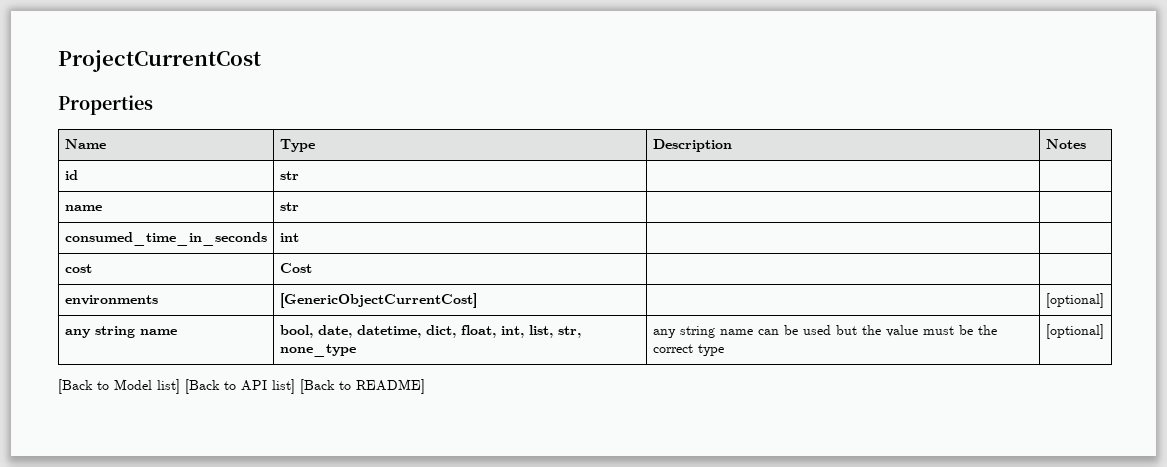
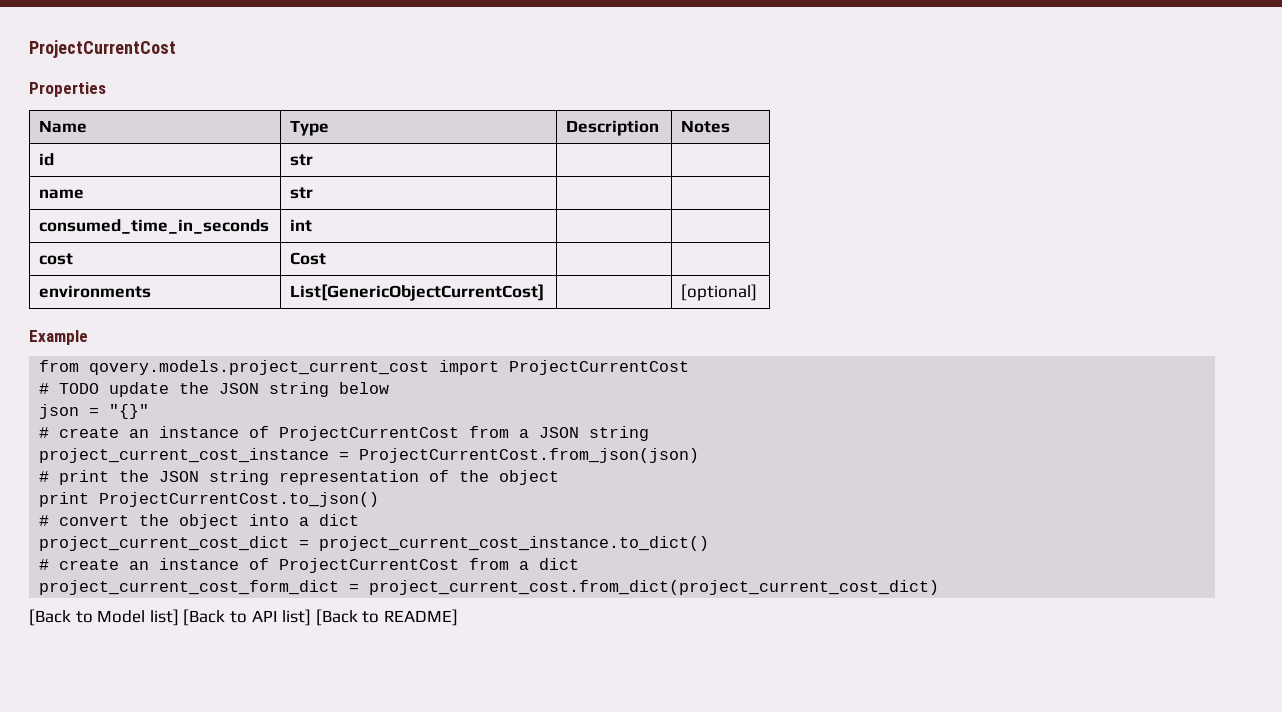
- environments | [GenericObjectCurrentCost] | | [optional]
- any string name | bool, date, datetime, dict, float, int, list, str, none_type | any string name can be used but the value must be the correct type | [optional]
+ environments | List[GenericObjectCurrentCost] | | [optional]
+ Example
+ from qovery.models.project_current_cost import ProjectCurrentCost
+ # TODO update the JSON string below
+ json = "{}"
+ # create an instance of ProjectCurrentCost from a JSON string
+ project_current_cost_instance = ProjectCurrentCost.from_json(json)
+ # print the JSON string representation of the object
+ print ProjectCurrentCost.to_json()
+ # convert the object into a dict
+ project_current_cost_dict = project_current_cost_instance.to_dict()
+ # create an instance of ProjectCurrentCost from a dict
+ project_current_cost_form_dict = project_current_cost.from_dict(project_current_cost_dict)

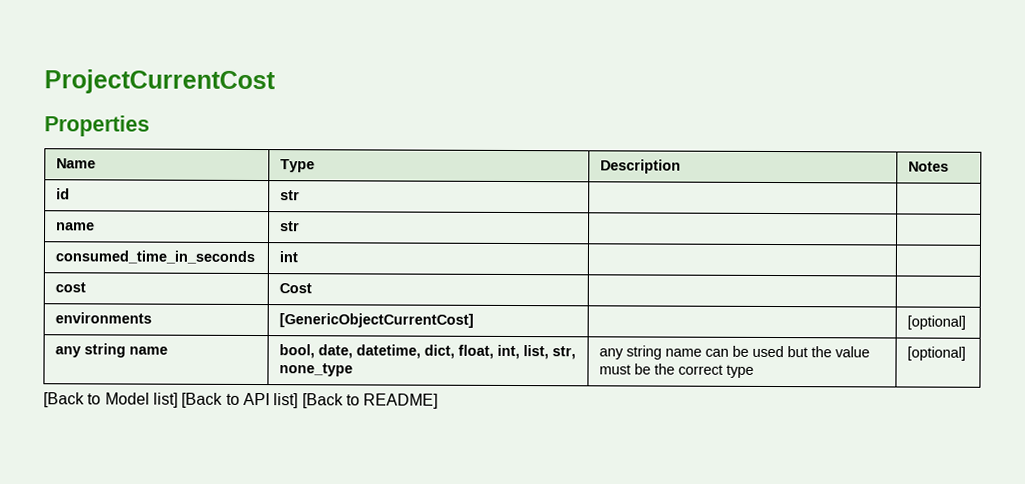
- environments | List[GenericObjectCurrentCost] | | [optional]
- Example
- from qovery.models.project_current_cost import ProjectCurrentCost
- # TODO update the JSON string below
- json = "{}"
- # create an instance of ProjectCurrentCost from a JSON string
- project_current_cost_instance = ProjectCurrentCost.from_json(json)
- # print the JSON string representation of the object
- print ProjectCurrentCost.to_json()
- # convert the object into a dict
- project_current_cost_dict = project_current_cost_instance.to_dict()
- # create an instance of ProjectCurrentCost from a dict
- project_current_cost_form_dict = project_current_cost.from_dict(project_current_cost_dict)
+ environments | [GenericObjectCurrentCost] | | [optional]
+ any string name | bool, date, datetime, dict, float, int, list, str, none_type | any string name can be used but the value must be the correct type | [optional]

